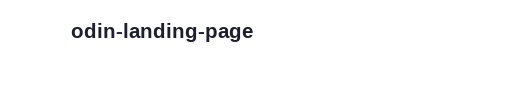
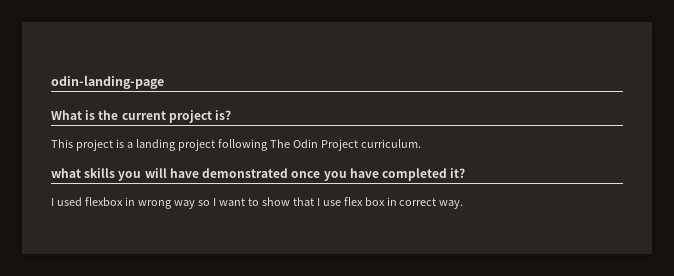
+ What is the current project is?
+ This project is a landing project following The Odin Project curriculum.
+ what skills you will have demonstrated once you have completed it?
+ I used flexbox in wrong way so I want to show that I use flex box in correct way.

